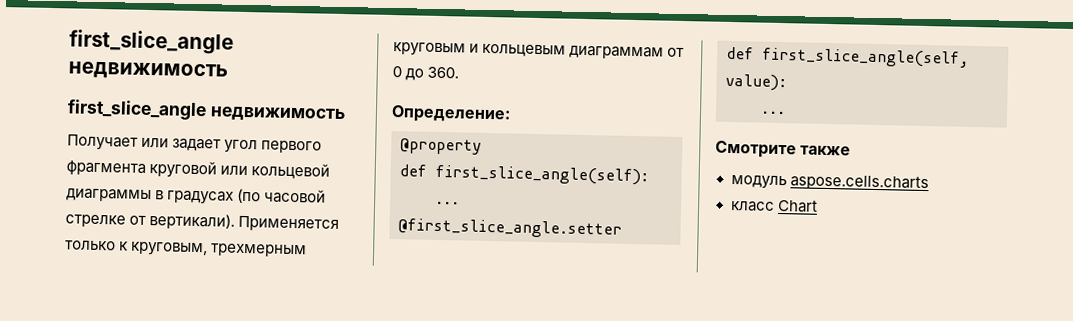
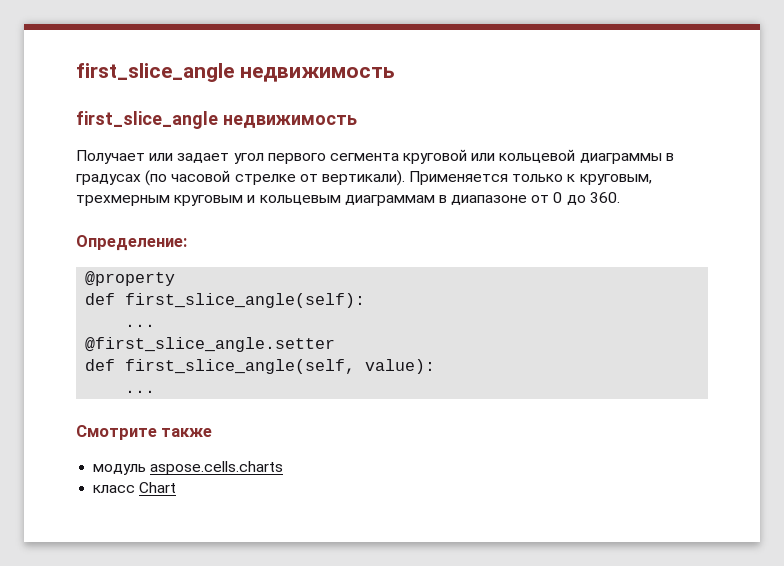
- Получает или задает угол первого фрагмента круговой или кольцевой диаграммы в градусах (по часовой стрелке от вертикали).
+ Получает или задает угол первого сегмента круговой или кольцевой диаграммы в градусах (по часовой стрелке от вертикали).
- Применяется только к круговым, трехмерным круговым и кольцевым диаграммам от 0 до 360.
+ Применяется только к круговым, трехмерным круговым и кольцевым диаграммам в диапазоне от 0 до 360.

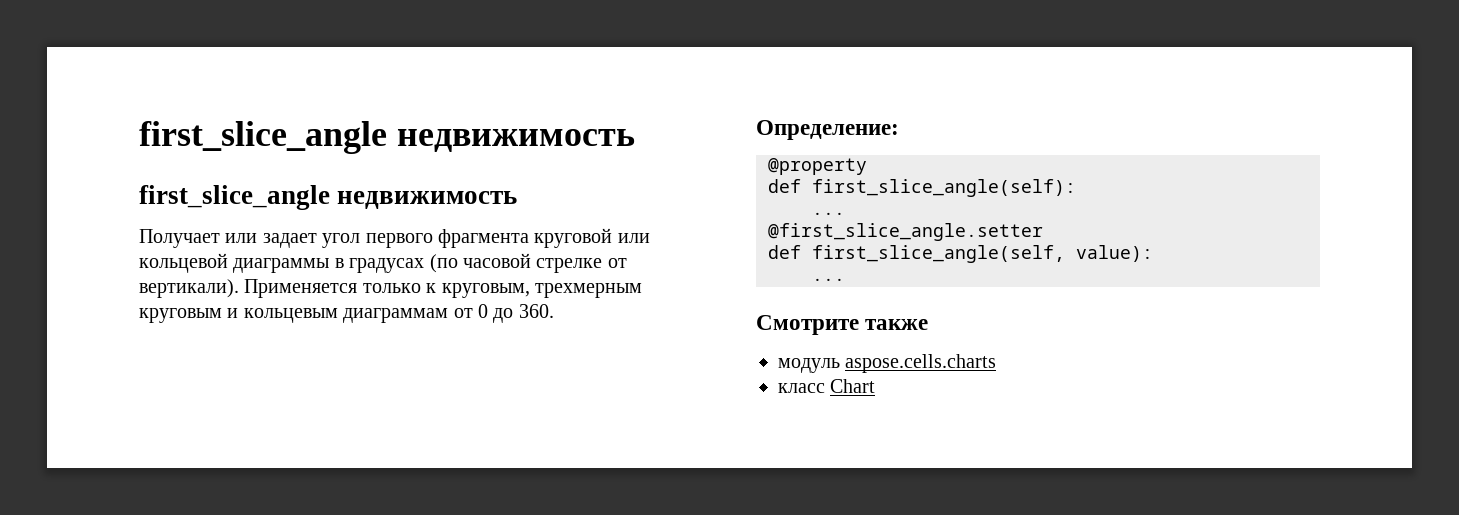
- Получает или задает угол первого сегмента круговой или кольцевой диаграммы в градусах (по часовой стрелке от вертикали).
+ Получает или задает угол первого фрагмента круговой или кольцевой диаграммы в градусах (по часовой стрелке от вертикали).
- Применяется только к круговым, трехмерным круговым и кольцевым диаграммам в диапазоне от 0 до 360.
+ Применяется только к круговым, трехмерным круговым и кольцевым диаграммам от 0 до 360.

